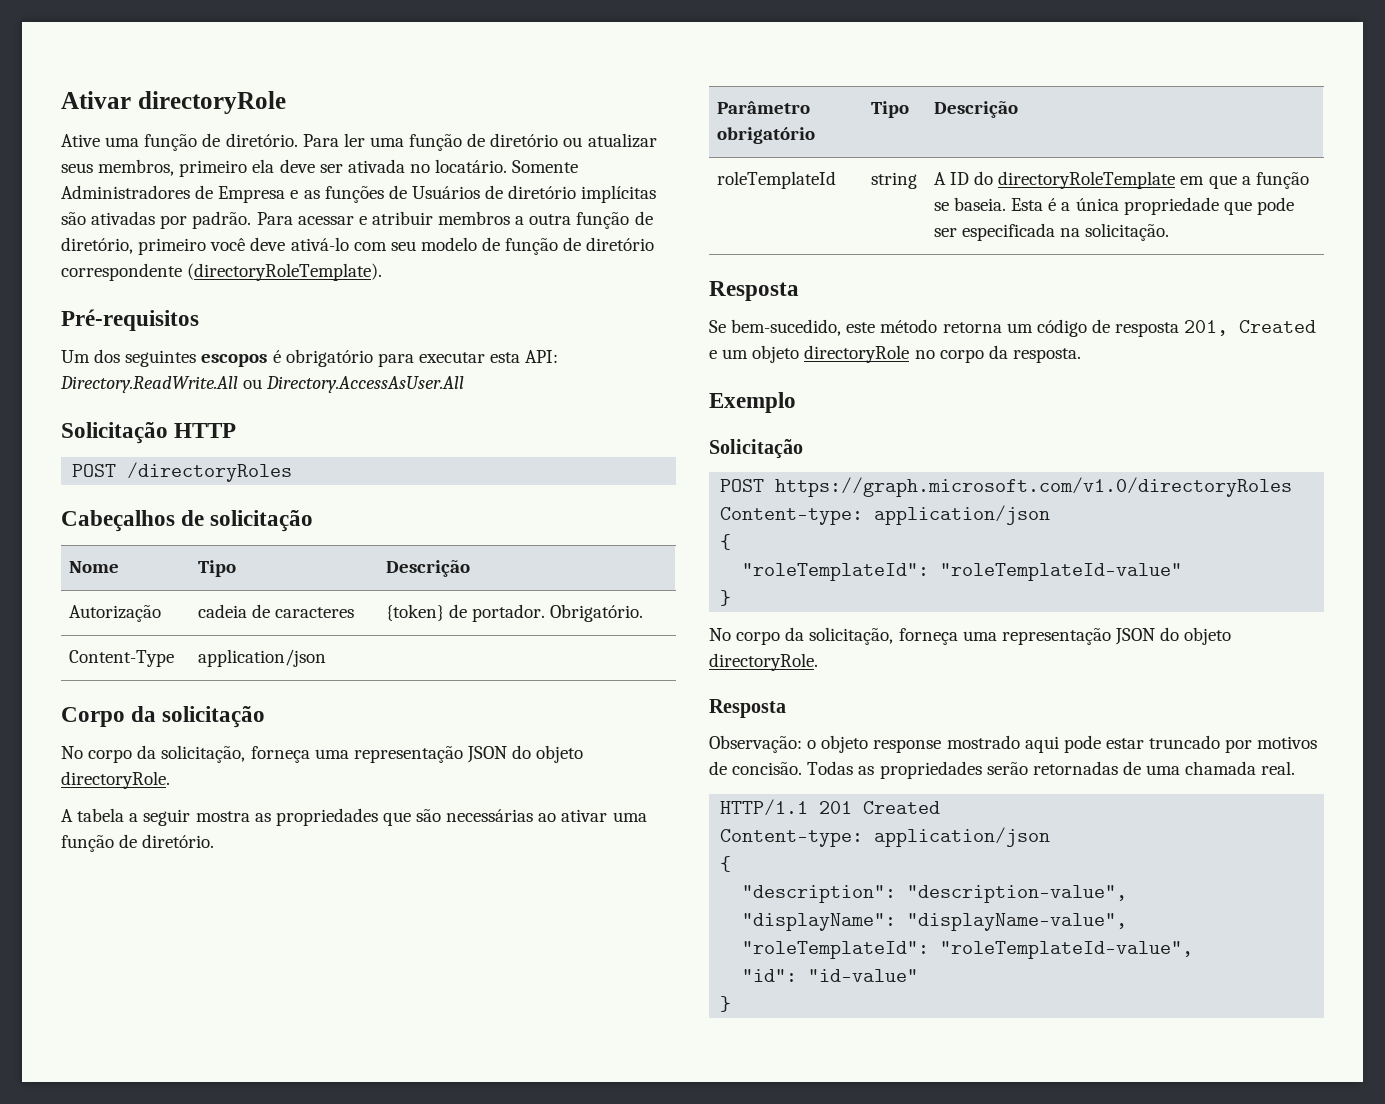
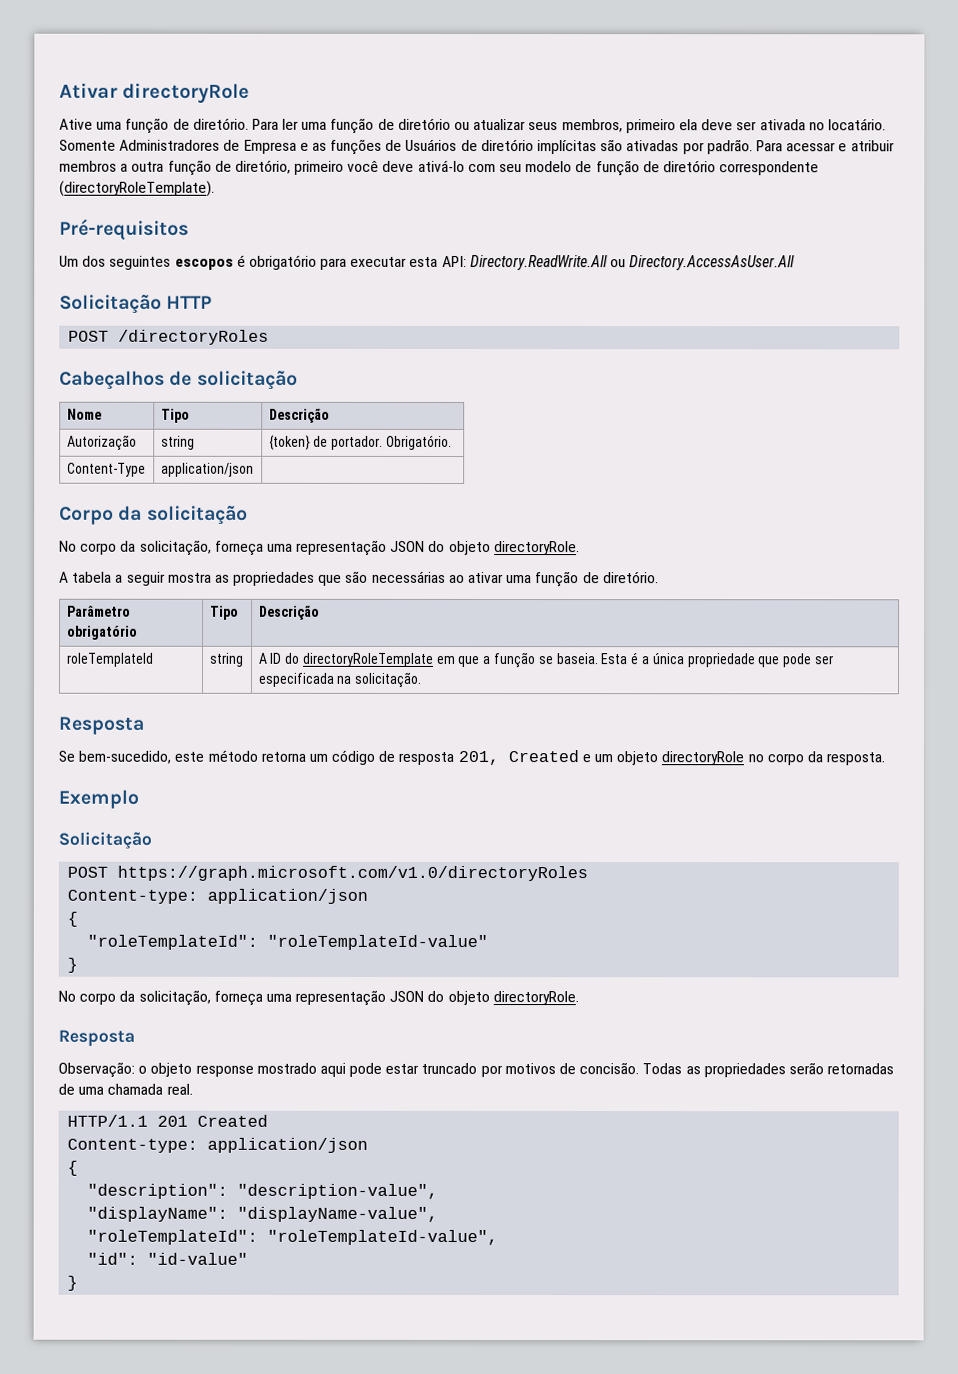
- Autorização | cadeia de caracteres | {token} de portador. Obrigatório.
+ Autorização | string | {token} de portador. Obrigatório.

